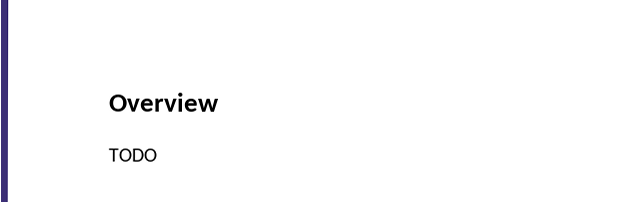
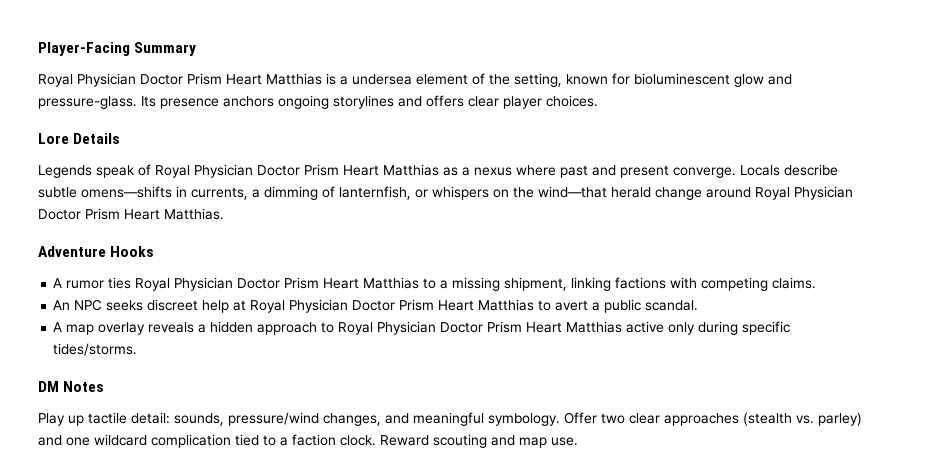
- Overview
- TODO
+ Player-Facing Summary
+ Royal Physician Doctor Prism Heart Matthias is a undersea element of the setting, known for bioluminescent glow and pressure-glass. Its presence anchors ongoing storylines and offers clear player choices.
+ Lore Details
+ Legends speak of Royal Physician Doctor Prism Heart Matthias as a nexus where past and present converge. Locals describe subtle omens—shifts in currents, a dimming of lanternfish, or whispers on the wind—that herald change around Royal Physician Doctor Prism Heart Matthias.
+ Adventure Hooks
+ A rumor ties Royal Physician Doctor Prism Heart Matthias to a missing shipment, linking factions with competing claims.
+ An NPC seeks discreet help at Royal Physician Doctor Prism Heart Matthias to avert a public scandal.
+ A map overlay reveals a hidden approach to Royal Physician Doctor Prism Heart Matthias active only during specific tides/storms.
+ DM Notes
+ Play up tactile detail: sounds, pressure/wind changes, and meaningful symbology. Offer two clear approaches (stealth vs. parley) and one wildcard complication tied to a faction clock. Reward scouting and map use.

